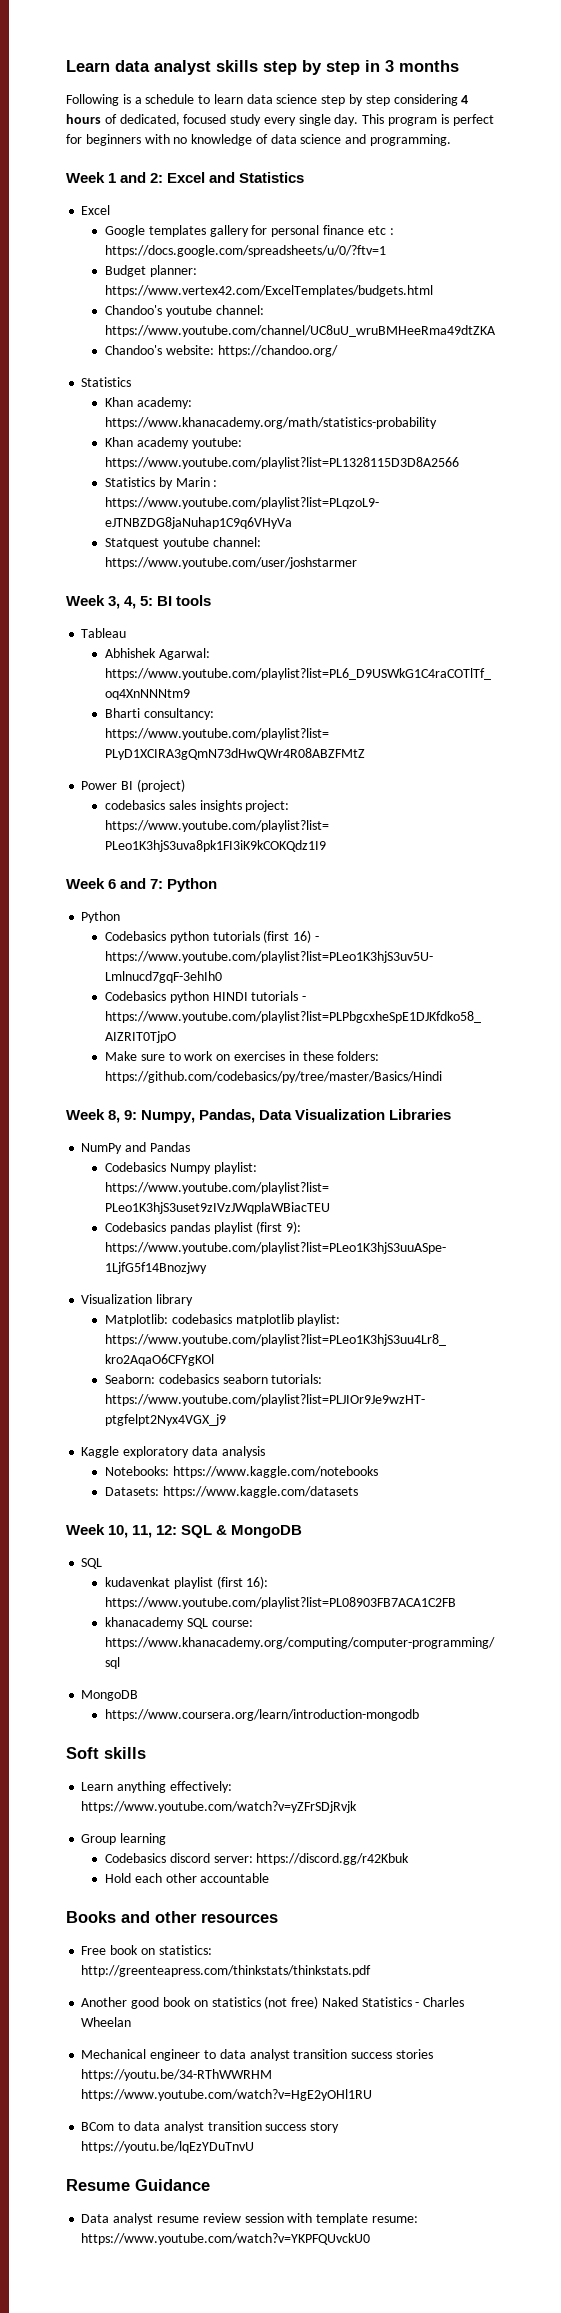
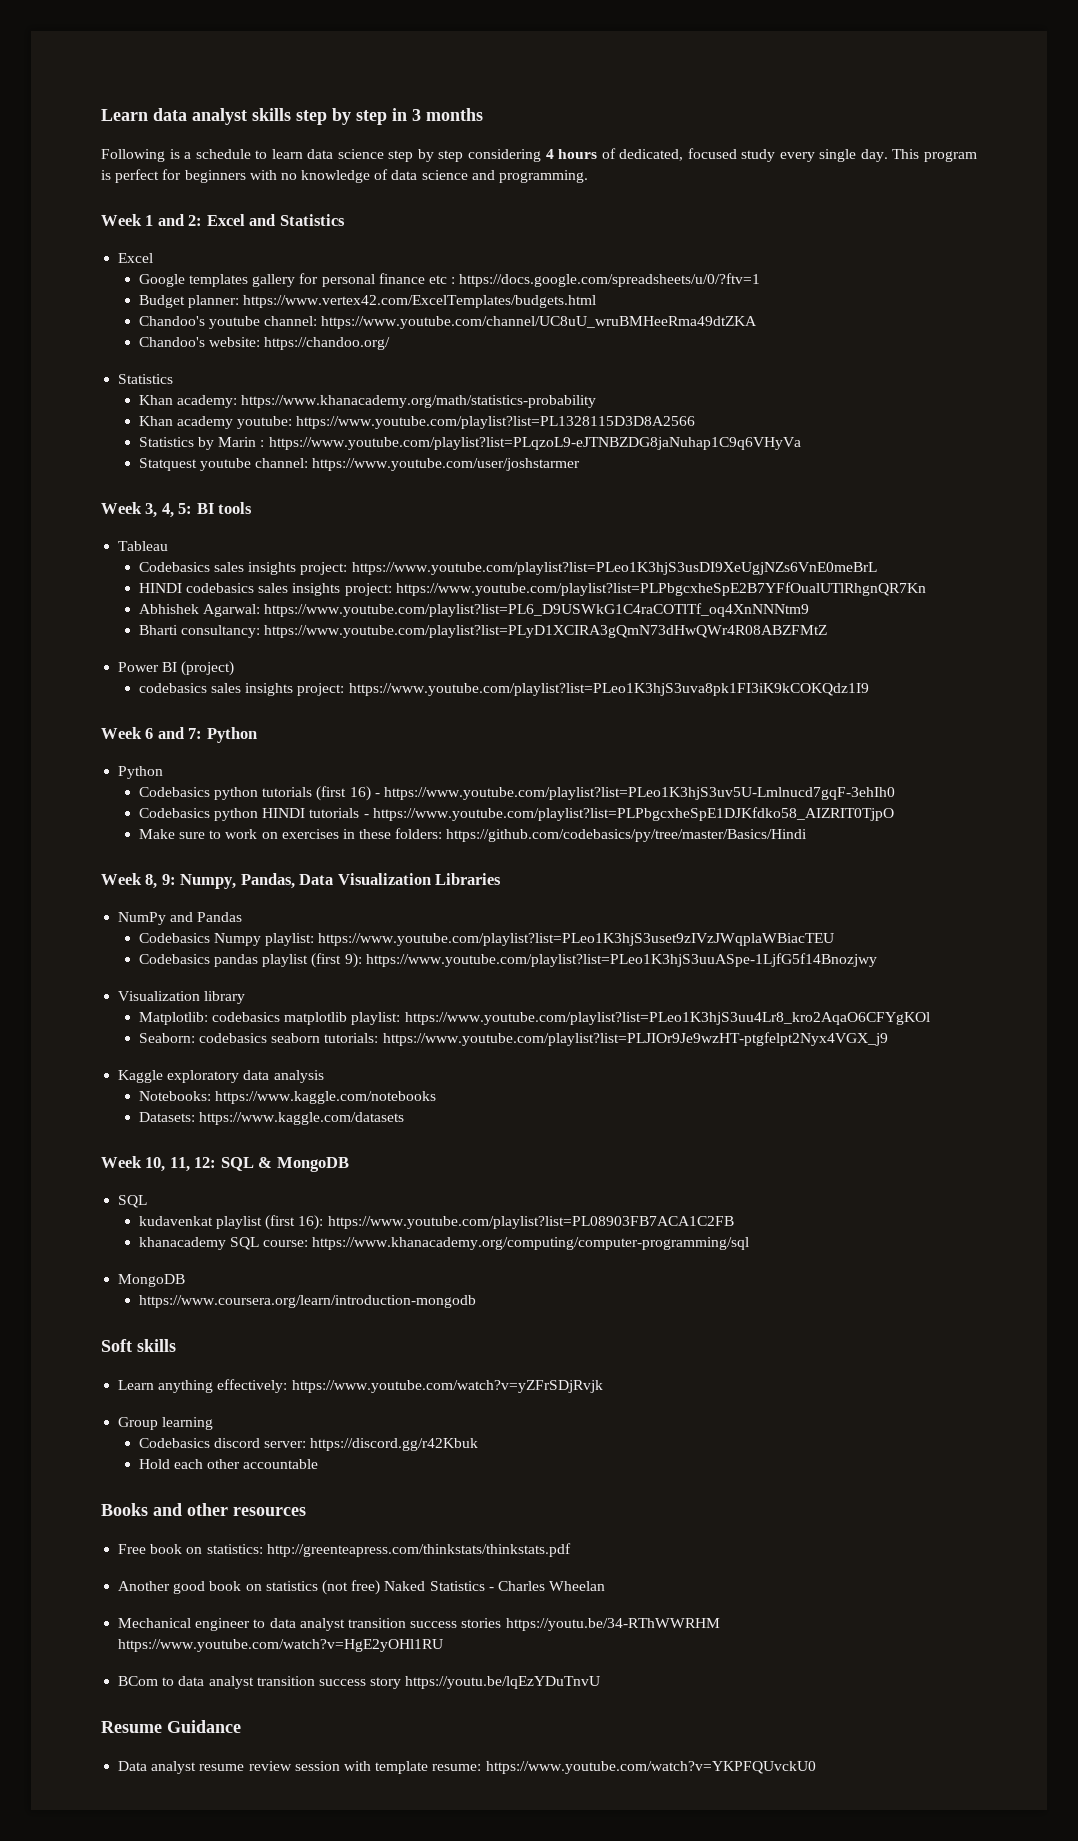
+ Codebasics sales insights project: https://www.youtube.com/playlist?list=PLeo1K3hjS3usDI9XeUgjNZs6VnE0meBrL
+ HINDI codebasics sales insights project: https://www.youtube.com/playlist?list=PLPbgcxheSpE2B7YFfOualUTlRhgnQR7Kn

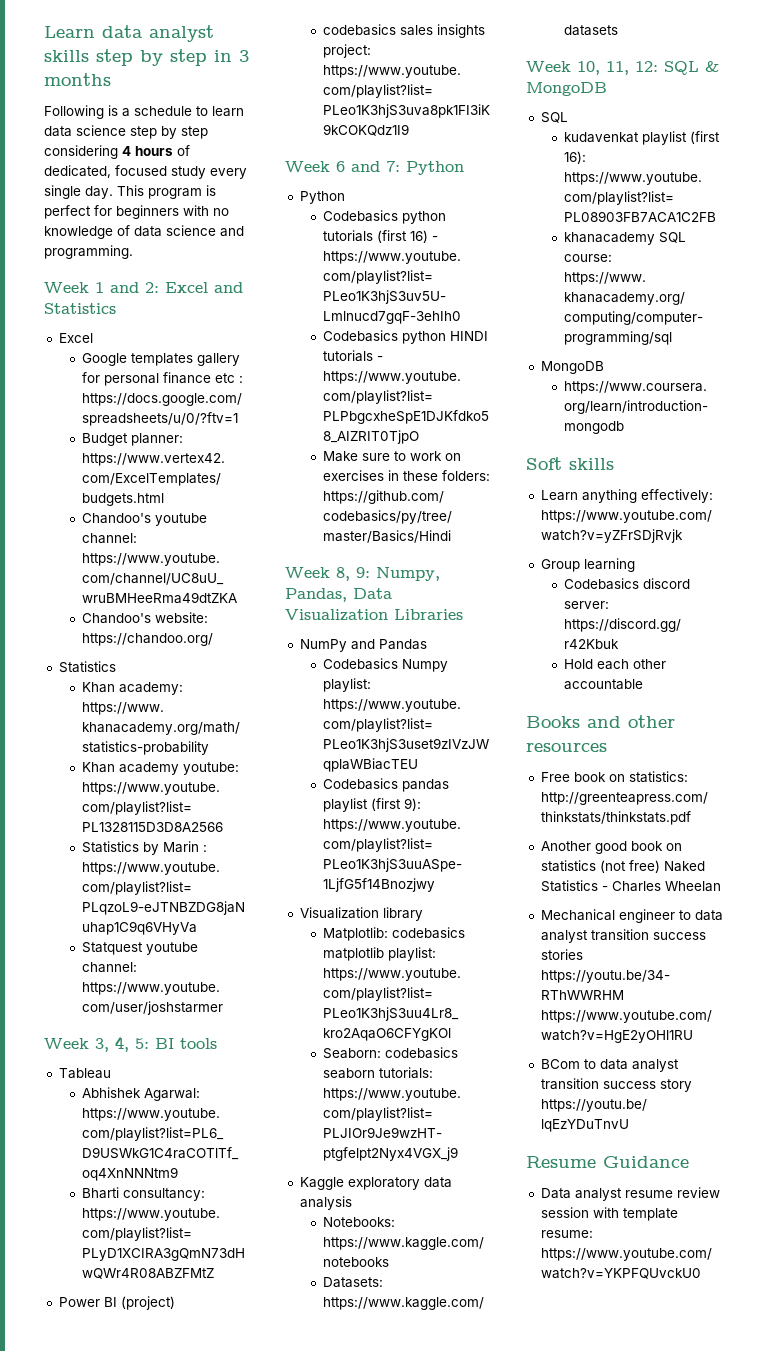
- Codebasics sales insights project: https://www.youtube.com/playlist?list=PLeo1K3hjS3usDI9XeUgjNZs6VnE0meBrL
- HINDI codebasics sales insights project: https://www.youtube.com/playlist?list=PLPbgcxheSpE2B7YFfOualUTlRhgnQR7Kn

